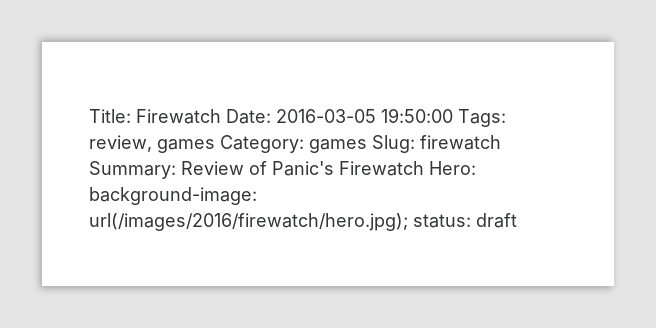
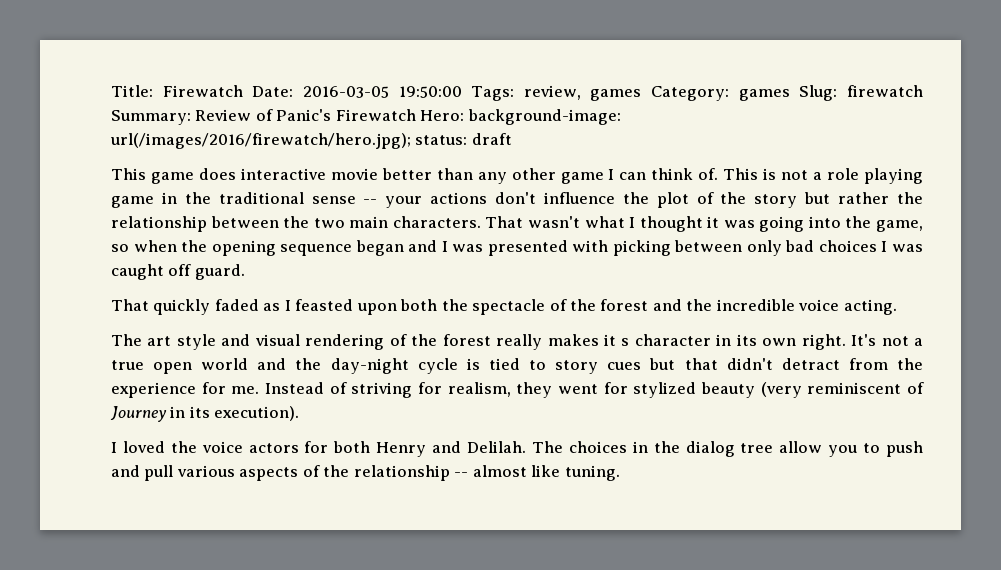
+ This game does interactive movie better than any other game I can think of. This is not a role playing game in the traditional sense -- your actions don't influence the plot of the story but rather the relationship between the two main characters. That wasn't what I thought it was going into the game, so when the opening sequence began and I was presented with picking between only bad choices I was caught off guard.
+ That quickly faded as I feasted upon both the spectacle of the forest and the incredible voice acting.
+ The art style and visual rendering of the forest really makes it s character in its own right. It's not a true open world and the day-night cycle is tied to story cues but that didn't detract from the experience for me. Instead of striving for realism, they went for stylized beauty (very reminiscent of Journey in its execution).
+ I loved the voice actors for both Henry and Delilah. The choices in the dialog tree allow you to push and pull various aspects of the relationship -- almost like tuning.

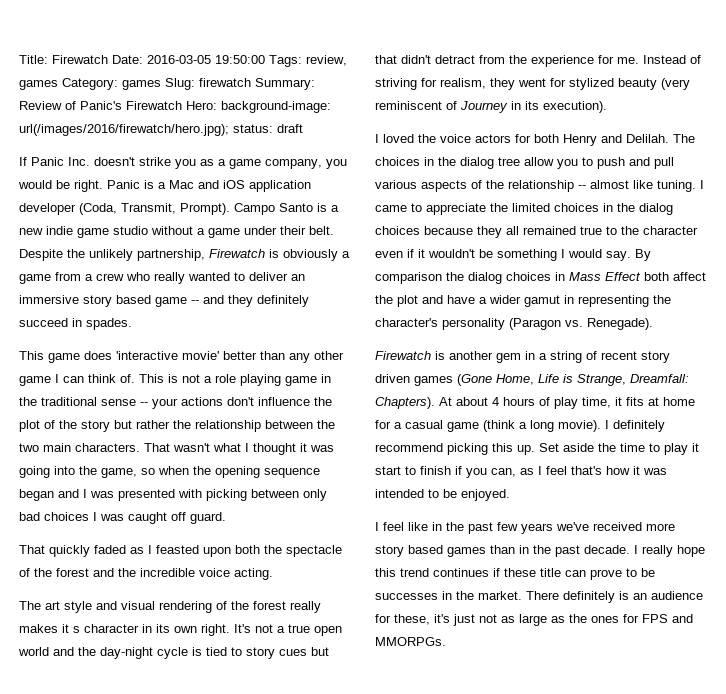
+ If Panic Inc. doesn't strike you as a game company, you would be right. Panic is a Mac and iOS application developer (Coda, Transmit, Prompt). Campo Santo is a new indie game studio without a game under their belt. Despite the unlikely partnership, Firewatch is obviously a game from a crew who really wanted to deliver an immersive story based game -- and they definitely succeed in spades.
- This game does interactive movie better than any other game I can think of.
+ This game does 'interactive movie' better than any other game I can think of.
+ I came to appreciate the limited choices in the dialog choices because they all remained true to the character even if it wouldn't be something I would say. By comparison the dialog choices in Mass Effect both affect the plot and have a wider gamut in representing the character's personality (Paragon vs. Renegade).
+ Firewatch is another gem in a string of recent story driven games (Gone Home, Life is Strange, Dreamfall: Chapters). At about 4 hours of play time, it fits at home for a casual game (think a long movie). I definitely recommend picking this up. Set aside the time to play it start to finish if you can, as I feel that's how it was intended to be enjoyed.
+ I feel like in the past few years we've received more story based games than in the past decade. I really hope this trend continues if these title can prove to be successes in the market. There definitely is an audience for these, it's just not as large as the ones for FPS and MMORPGs.

